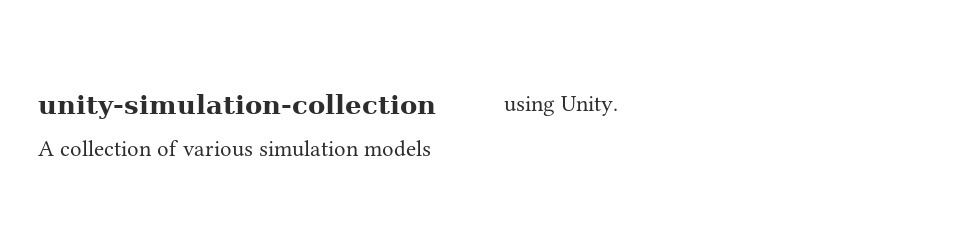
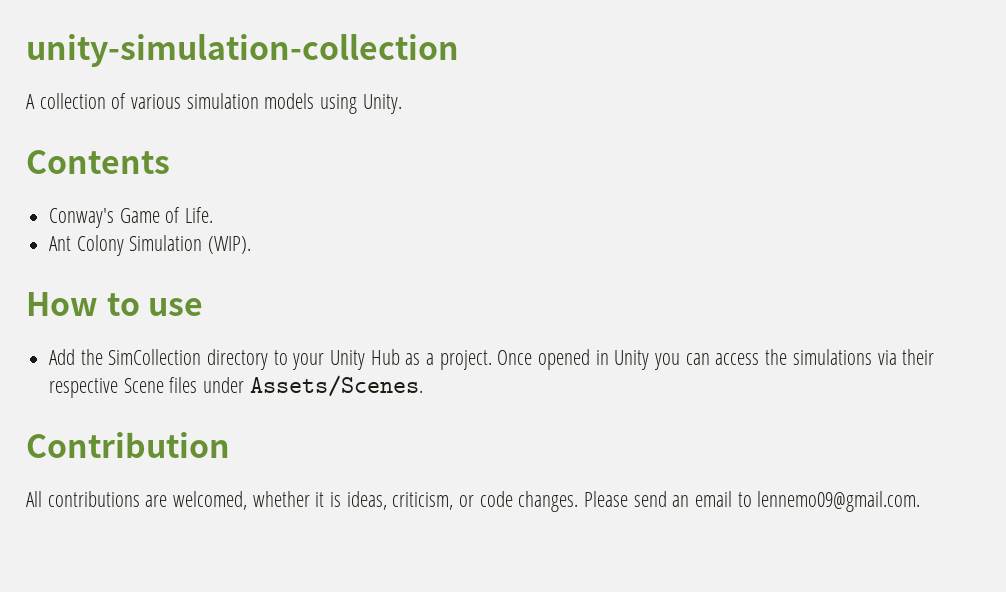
+ Contents
+ Conway's Game of Life.
+ Ant Colony Simulation (WIP).
+ How to use
+ Add the SimCollection directory to your Unity Hub as a project. Once opened in Unity you can access the simulations via their respective Scene files under Assets/Scenes.
+ Contribution
+ All contributions are welcomed, whether it is ideas, criticism, or code changes. Please send an email to lennemo09@gmail.com.

